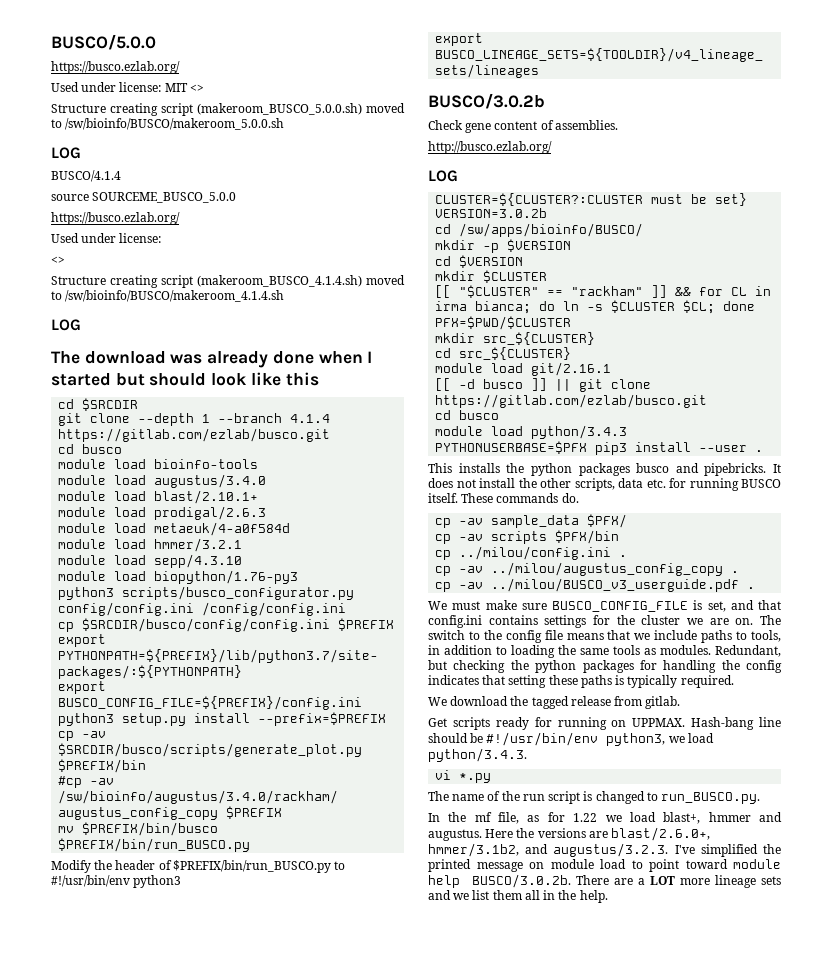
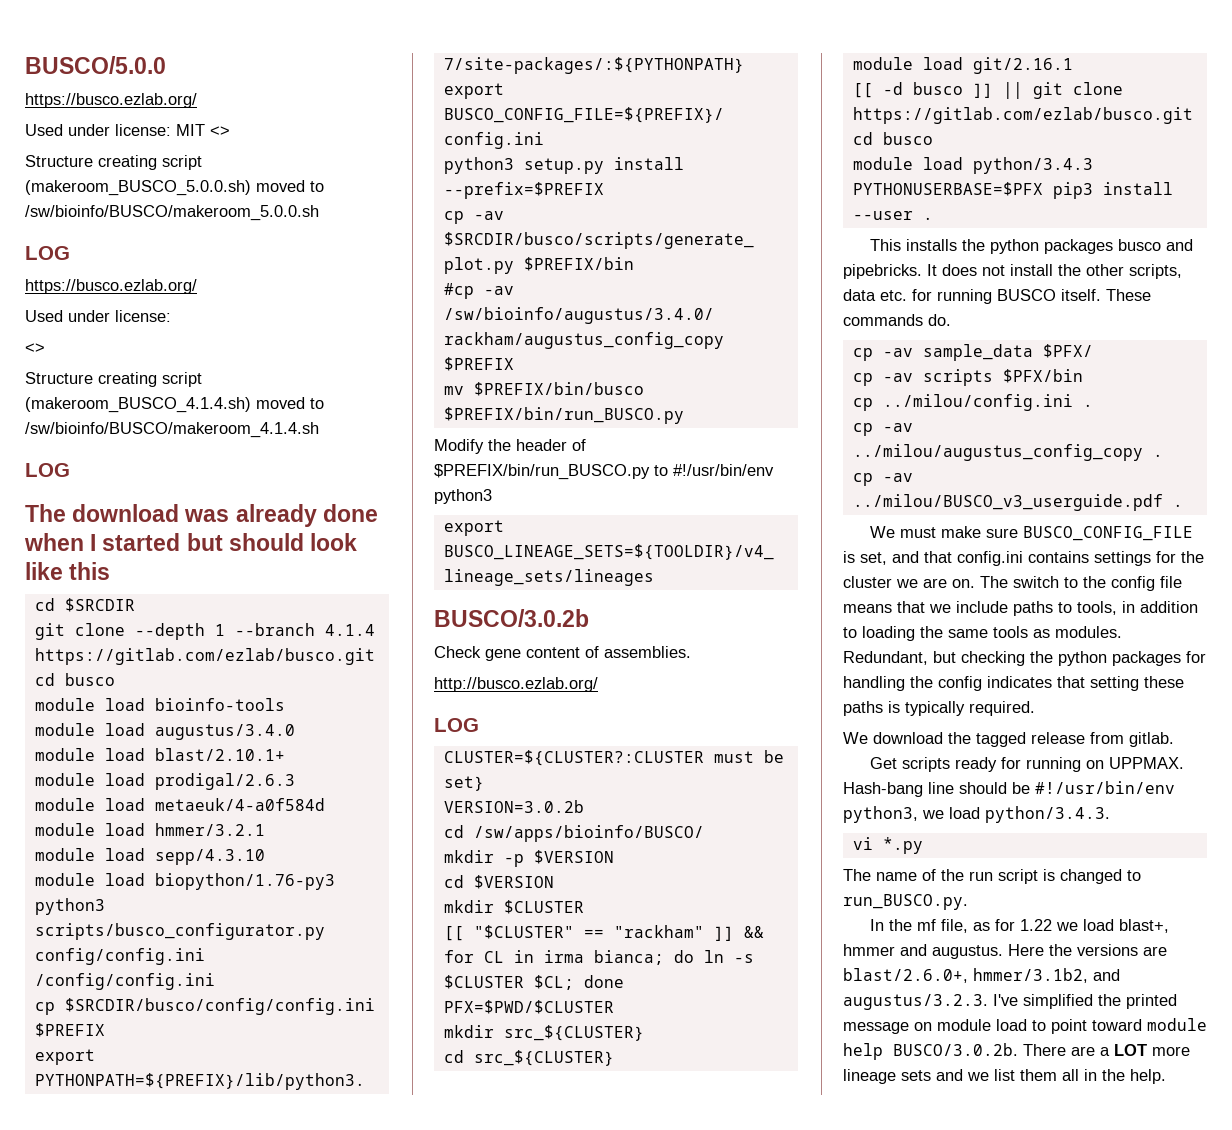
- BUSCO/4.1.4
- source SOURCEME_BUSCO_5.0.0

